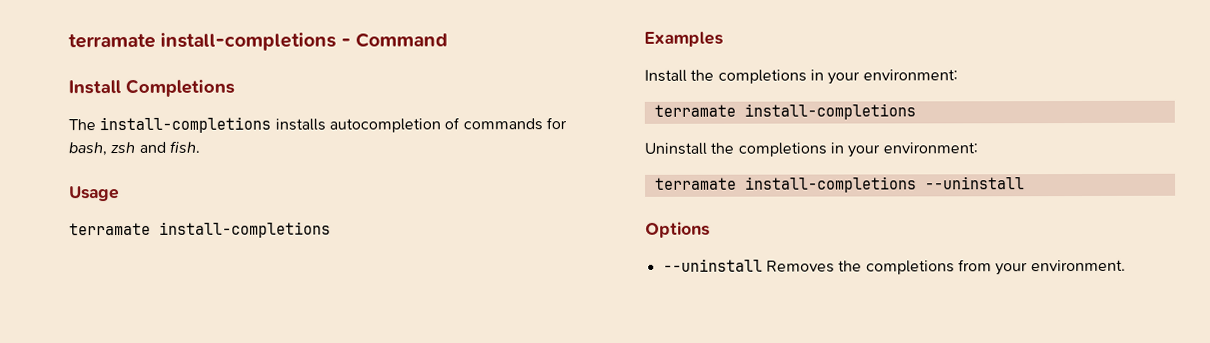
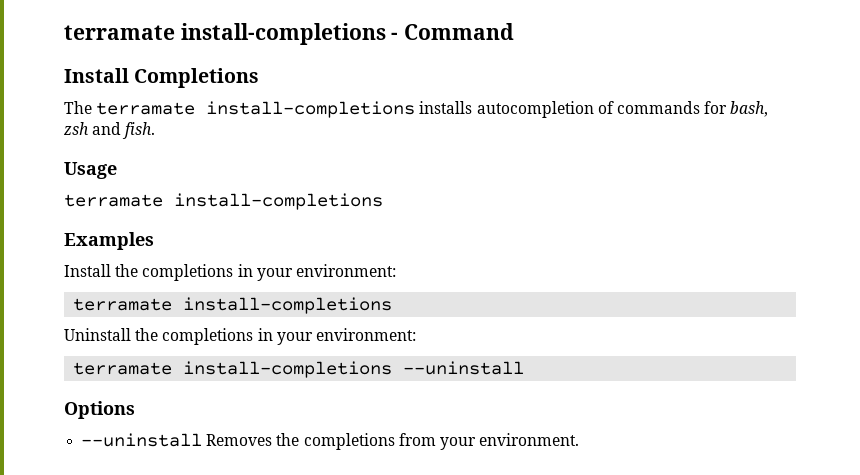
- The install-completions installs autocompletion of commands for bash, zsh and fish.
+ The terramate install-completions installs autocompletion of commands for bash, zsh and fish.

